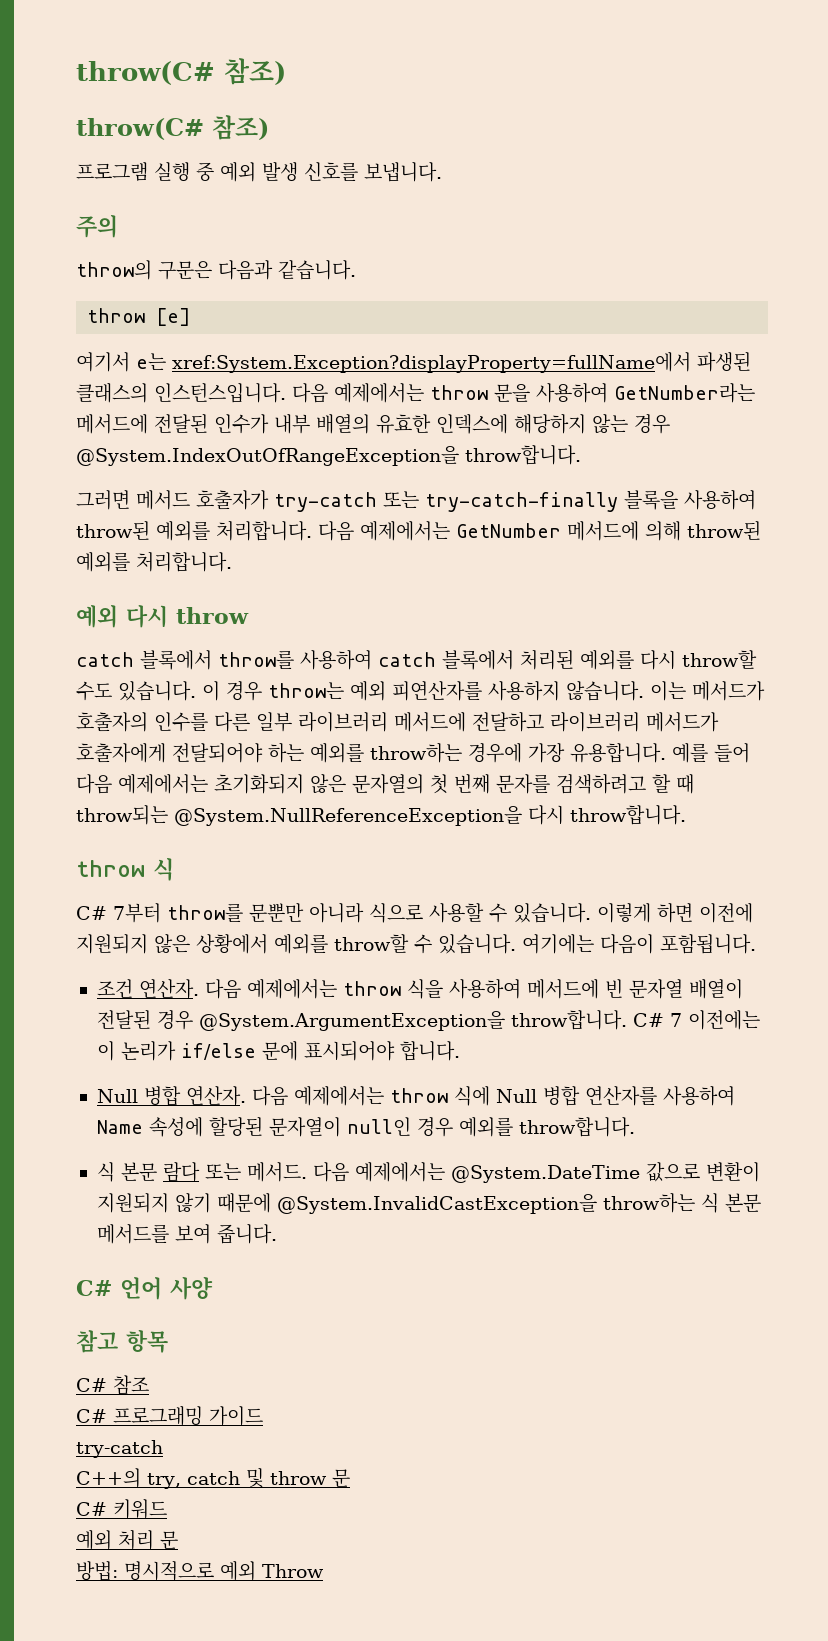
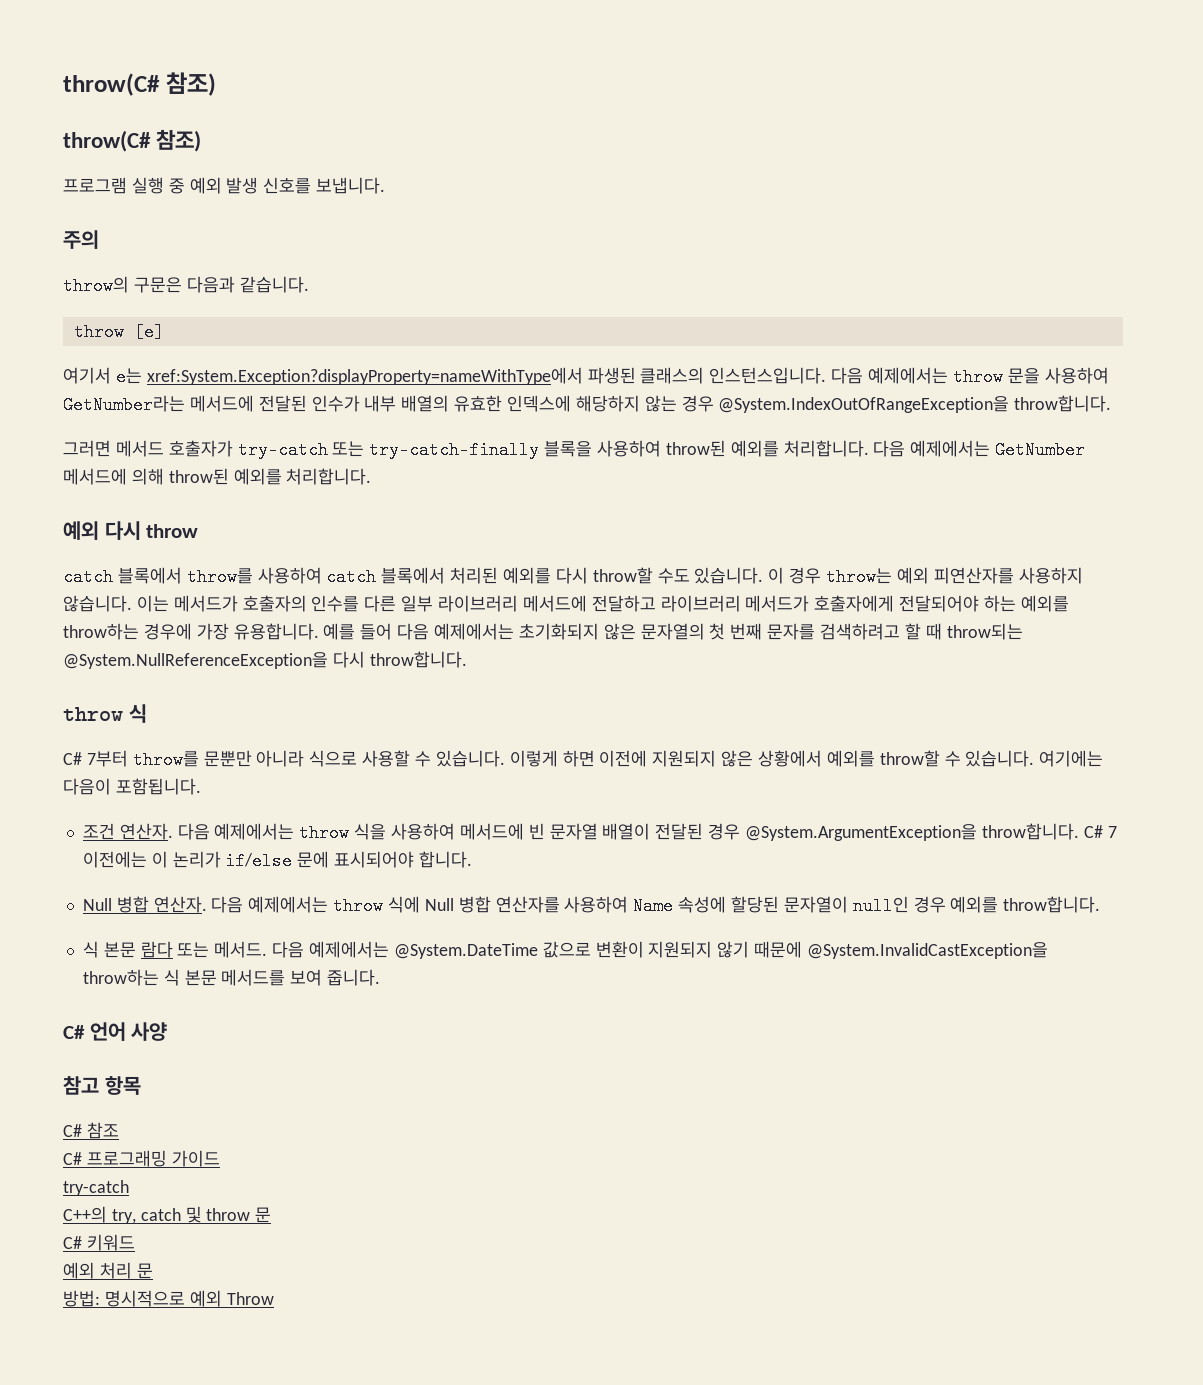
- 여기서 e는 xref:System.Exception?displayProperty=fullName에서 파생된 클래스의 인스턴스입니다.
+ 여기서 e는 xref:System.Exception?displayProperty=nameWithType에서 파생된 클래스의 인스턴스입니다.

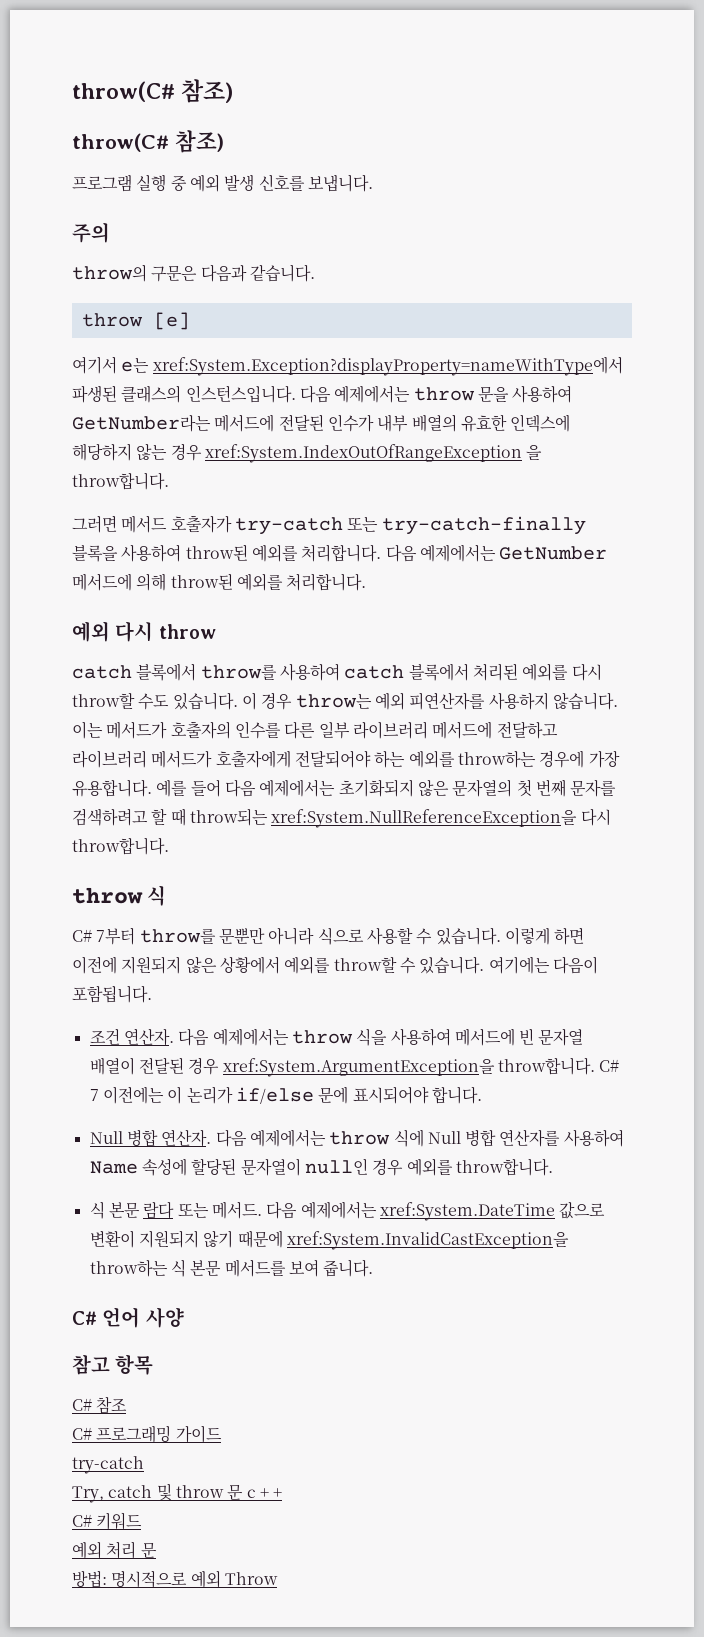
- 다음 예제에서는 throw 문을 사용하여 GetNumber라는 메서드에 전달된 인수가 내부 배열의 유효한 인덱스에 해당하지 않는 경우 @System.IndexOutOfRangeException을 throw합니다.
+ 다음 예제에서는 throw 문을 사용하여 GetNumber라는 메서드에 전달된 인수가 내부 배열의 유효한 인덱스에 해당하지 않는 경우 xref:System.IndexOutOfRangeException 을 throw합니다.
- 예를 들어 다음 예제에서는 초기화되지 않은 문자열의 첫 번째 문자를 검색하려고 할 때 throw되는 @System.NullReferenceException을 다시 throw합니다.
+ 예를 들어 다음 예제에서는 초기화되지 않은 문자열의 첫 번째 문자를 검색하려고 할 때 throw되는 xref:System.NullReferenceException을 다시 throw합니다.
- 다음 예제에서는 throw 식을 사용하여 메서드에 빈 문자열 배열이 전달된 경우 @System.ArgumentException을 throw합니다.
+ 다음 예제에서는 throw 식을 사용하여 메서드에 빈 문자열 배열이 전달된 경우 xref:System.ArgumentException을 throw합니다.
- 다음 예제에서는 @System.DateTime 값으로 변환이 지원되지 않기 때문에 @System.InvalidCastException을 throw하는 식 본문 메서드를 보여 줍니다.
+ 다음 예제에서는 xref:System.DateTime 값으로 변환이 지원되지 않기 때문에 xref:System.InvalidCastException을 throw하는 식 본문 메서드를 보여 줍니다.
- C++의 try, catch 및 throw 문
+ Try, catch 및 throw 문 c + +

